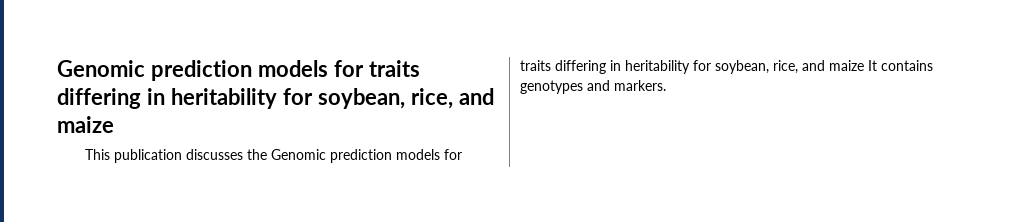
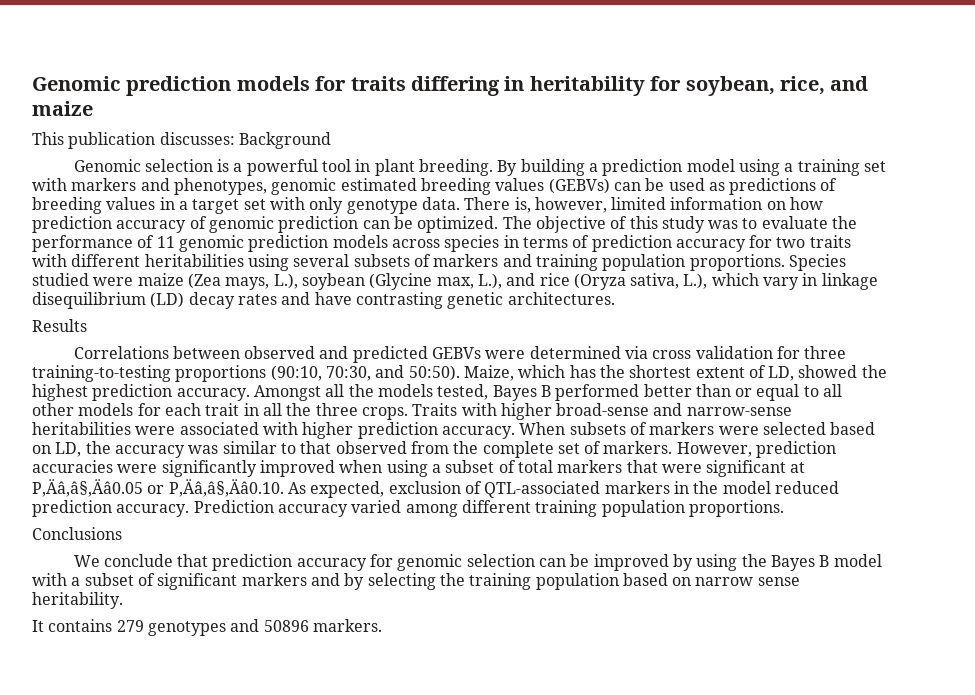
- This publication discusses the Genomic prediction models for traits differing in heritability for soybean, rice, and maize It contains genotypes and markers.
+ This publication discusses: Background
+ Genomic selection is a powerful tool in plant breeding. By building a prediction model using a training set with markers and phenotypes, genomic estimated breeding values (GEBVs) can be used as predictions of breeding values in a target set with only genotype data. There is, however, limited information on how prediction accuracy of genomic prediction can be optimized. The objective of this study was to evaluate the performance of 11 genomic prediction models across species in terms of prediction accuracy for two traits with different heritabilities using several subsets of markers and training population proportions. Species studied were maize (Zea mays, L.), soybean (Glycine max, L.), and rice (Oryza sativa, L.), which vary in linkage disequilibrium (LD) decay rates and have contrasting genetic architectures.
+ Results
+ Correlations between observed and predicted GEBVs were determined via cross validation for three training-to-testing proportions (90:10, 70:30, and 50:50). Maize, which has the shortest extent of LD, showed the highest prediction accuracy. Amongst all the models tested, Bayes B performed better than or equal to all other models for each trait in all the three crops. Traits with higher broad-sense and narrow-sense heritabilities were associated with higher prediction accuracy. When subsets of markers were selected based on LD, the accuracy was similar to that observed from the complete set of markers. However, prediction accuracies were significantly improved when using a subset of total markers that were significant at P‚Äâ‚â§‚Äâ0.05 or P‚Äâ‚â§‚Äâ0.10. As expected, exclusion of QTL-associated markers in the model reduced prediction accuracy. Prediction accuracy varied among different training population proportions.
+ Conclusions
+ We conclude that prediction accuracy for genomic selection can be improved by using the Bayes B model with a subset of significant markers and by selecting the training population based on narrow sense heritability.
+ It contains 279 genotypes and 50896 markers.

